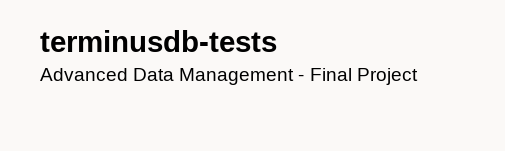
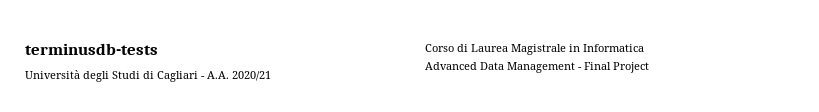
+ Università degli Studi di Cagliari - A.A. 2020/21
+ Corso di Laurea Magistrale in Informatica

